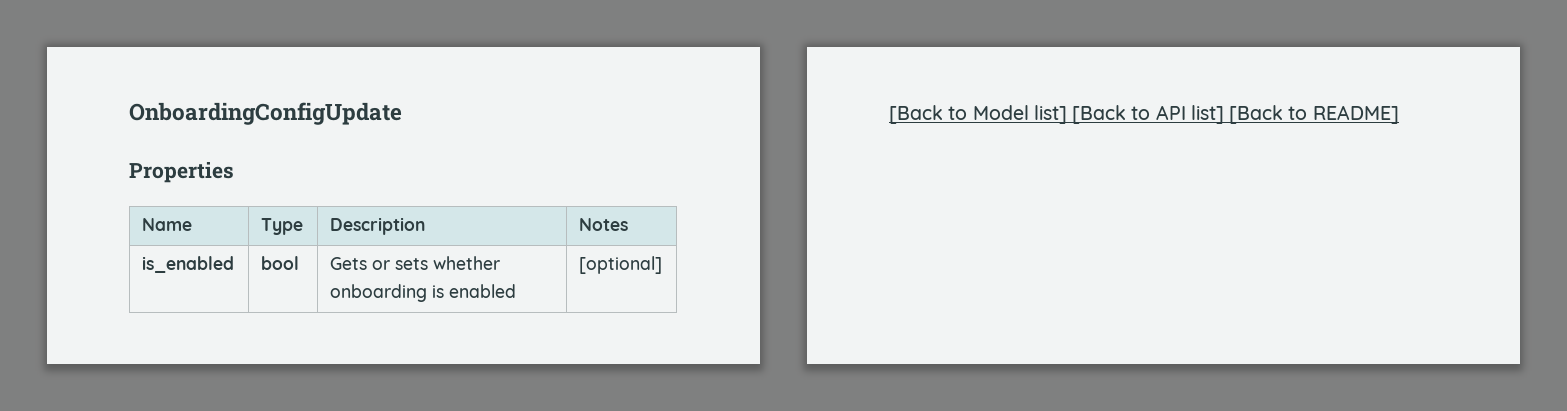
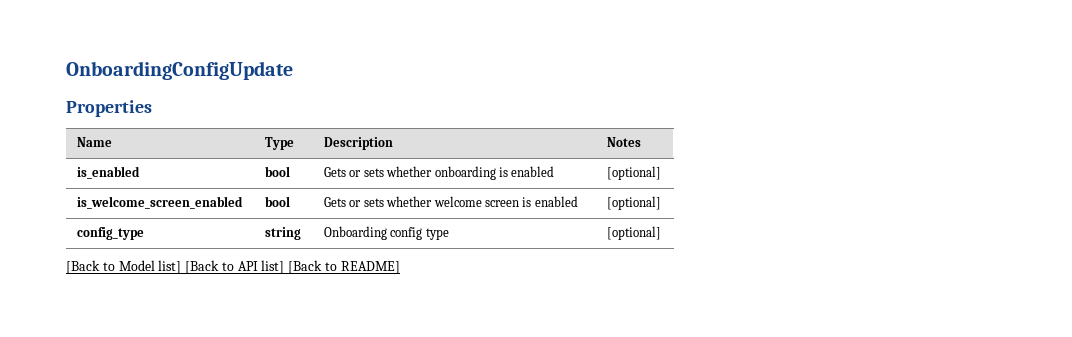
+ is_welcome_screen_enabled | bool | Gets or sets whether welcome screen is enabled | [optional]
+ config_type | string | Onboarding config type | [optional]

